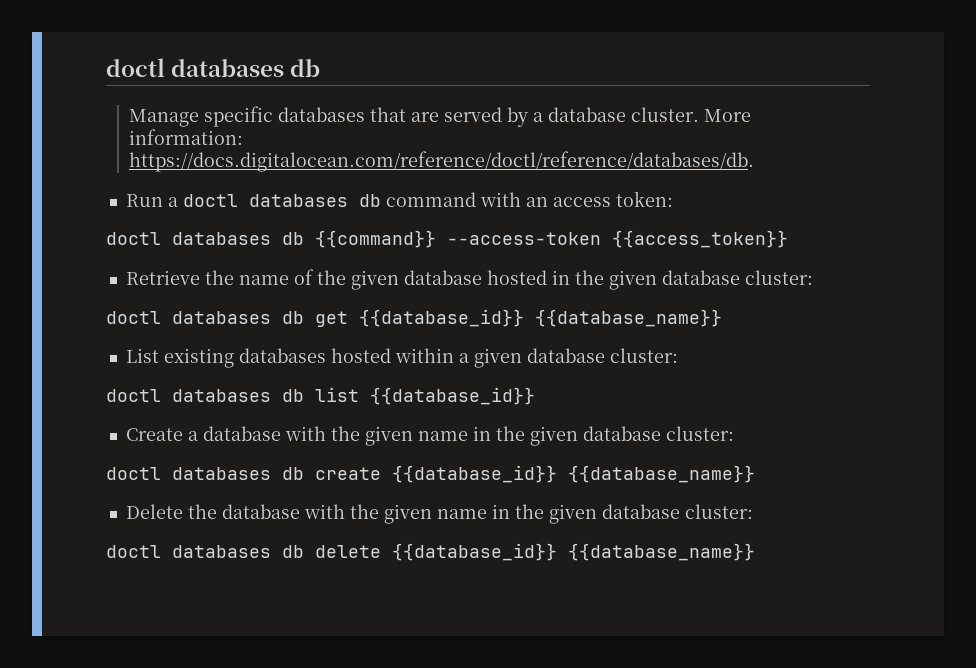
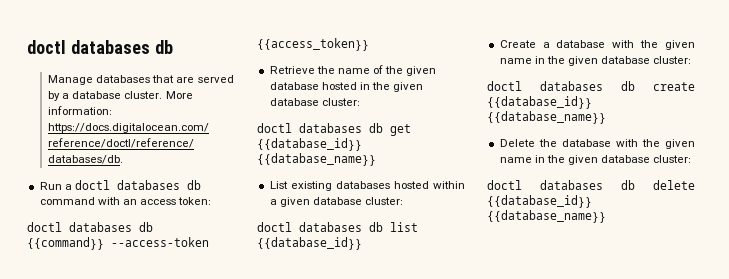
- Manage specific databases that are served by a database cluster.
+ Manage databases that are served by a database cluster.

